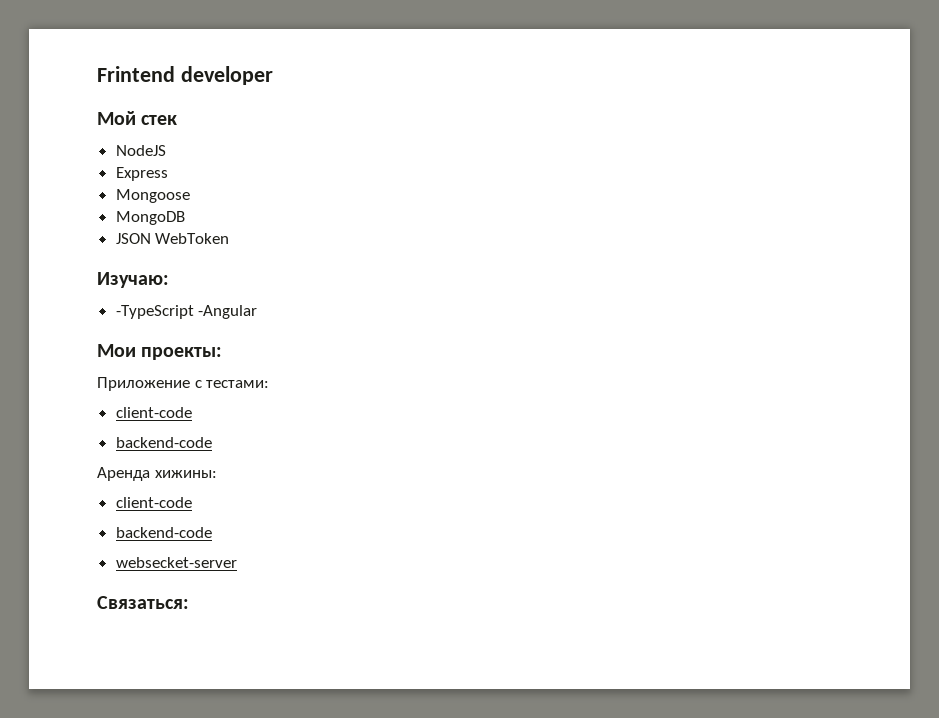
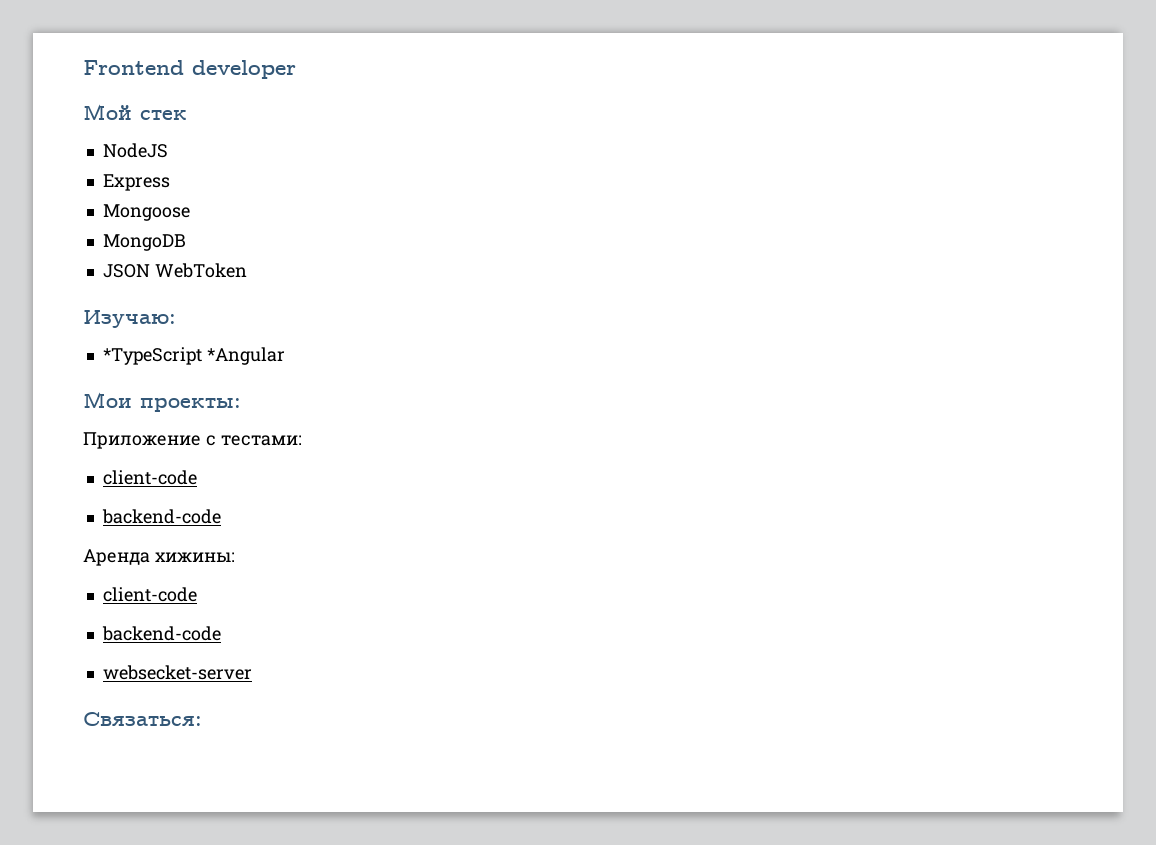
- Frintend developer
+ Frontend developer
- -TypeScript -Angular
+ *TypeScript *Angular

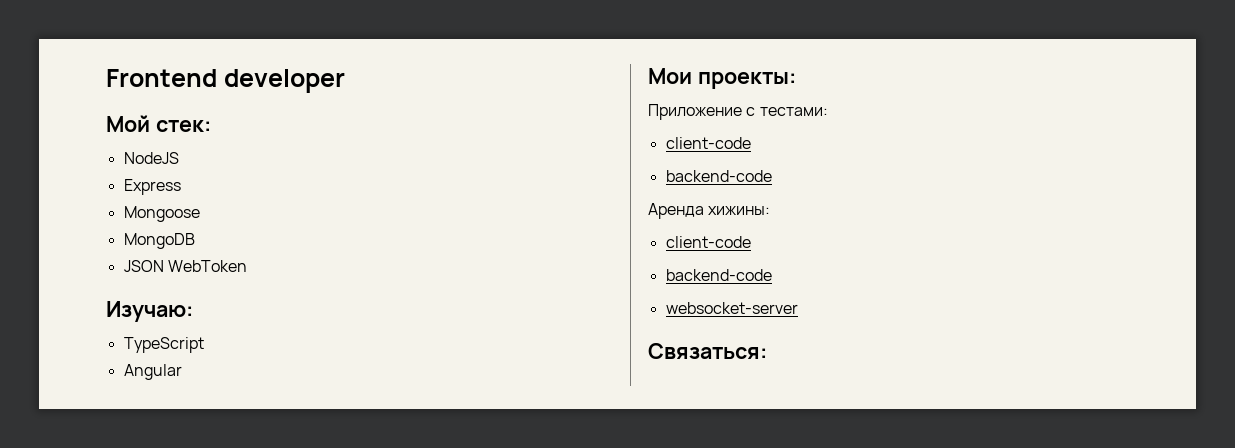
- Мой стек
+ Мой стек:
- *TypeScript *Angular
+ TypeScript
+ Angular
- websecket-server
+ websocket-server

